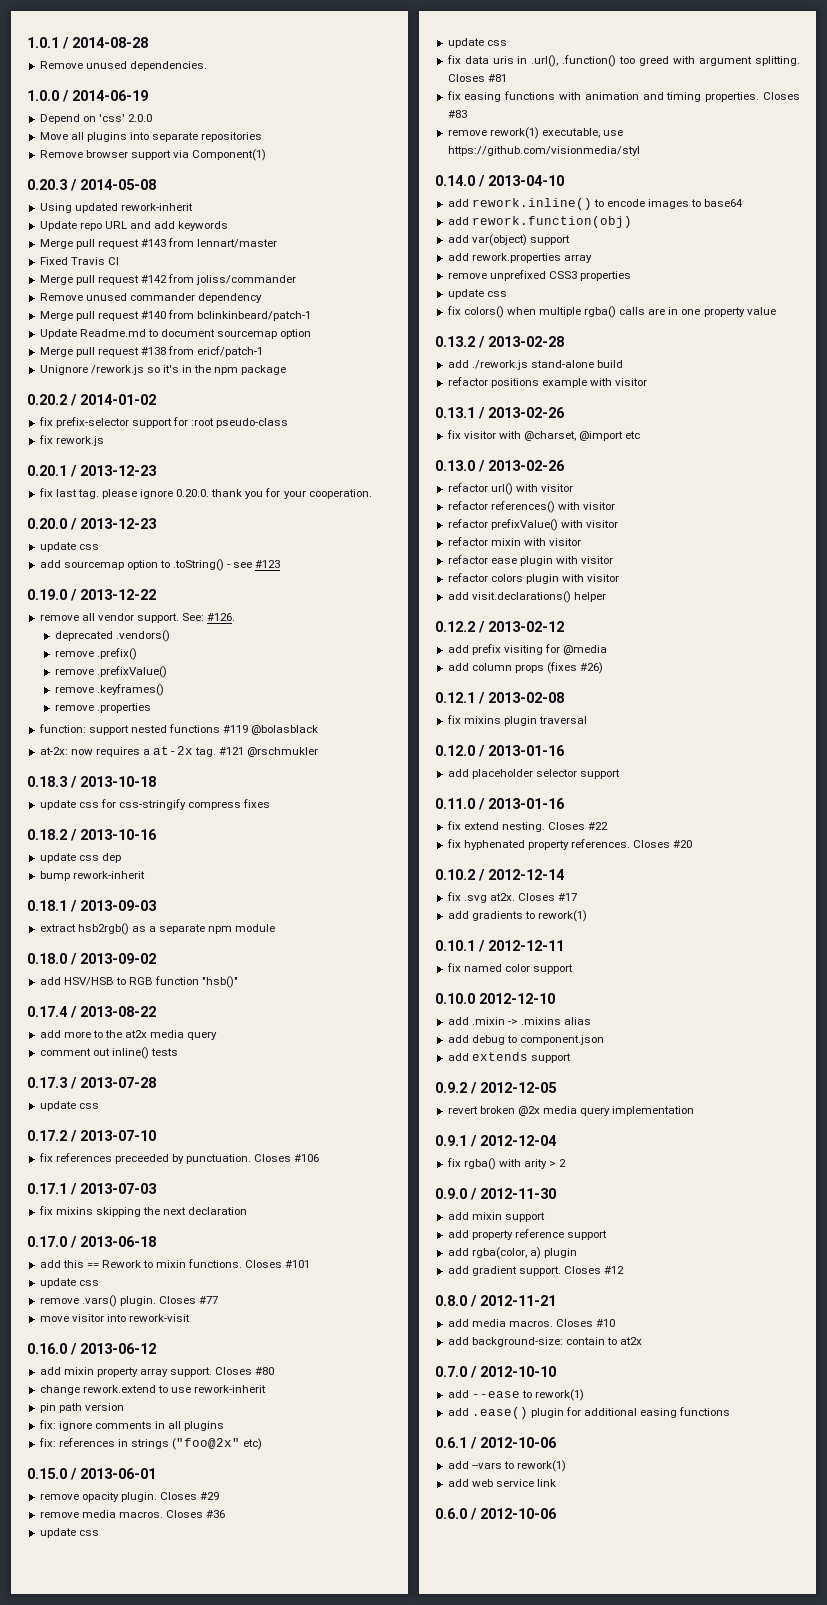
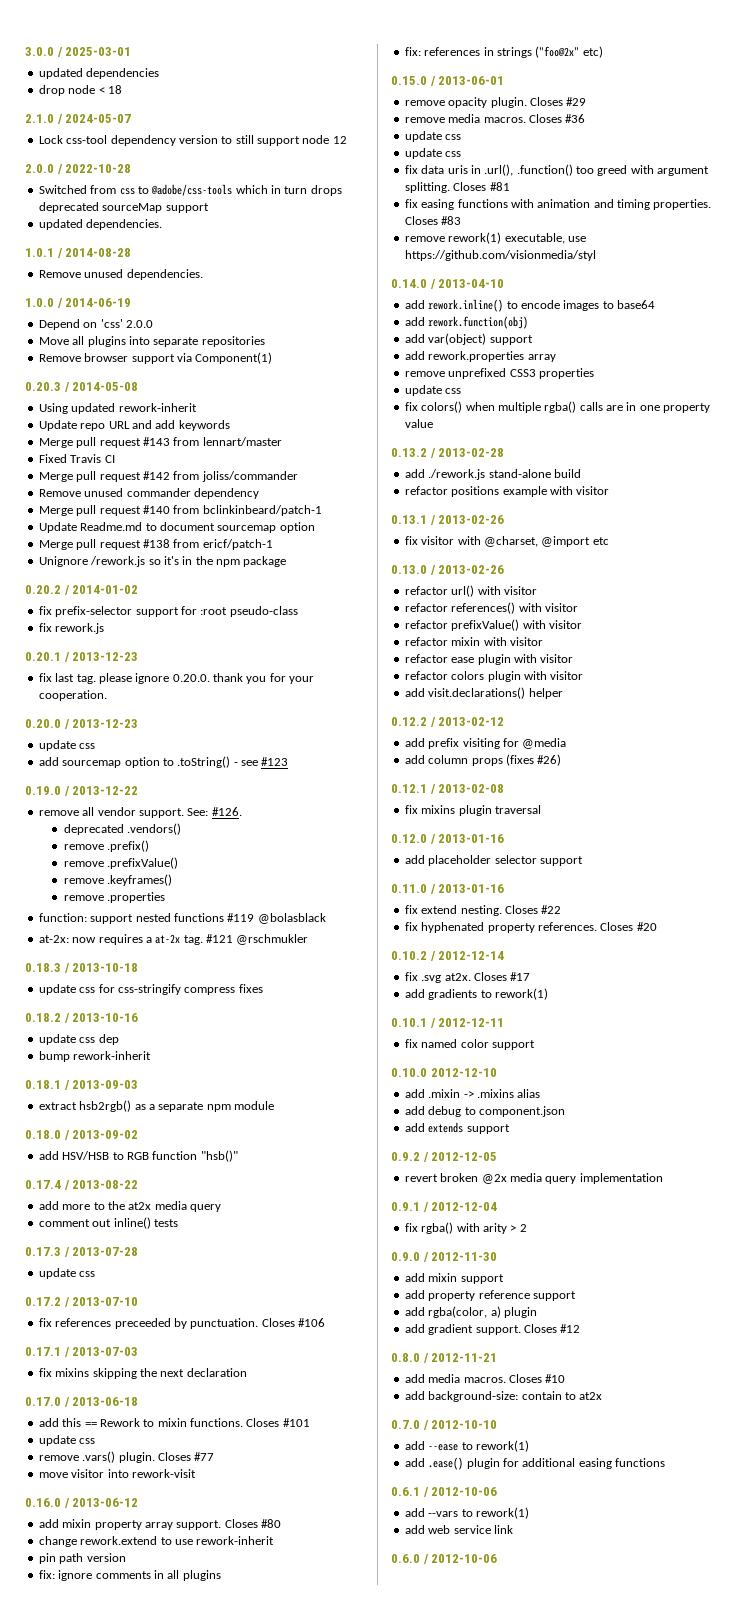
+ 3.0.0 / 2025-03-01
+ updated dependencies
+ drop node < 18
+ 2.1.0 / 2024-05-07
+ Lock css-tool dependency version to still support node 12
+ 2.0.0 / 2022-10-28
+ Switched from css to @adobe/css-tools which in turn drops deprecated sourceMap support
+ updated dependencies.

